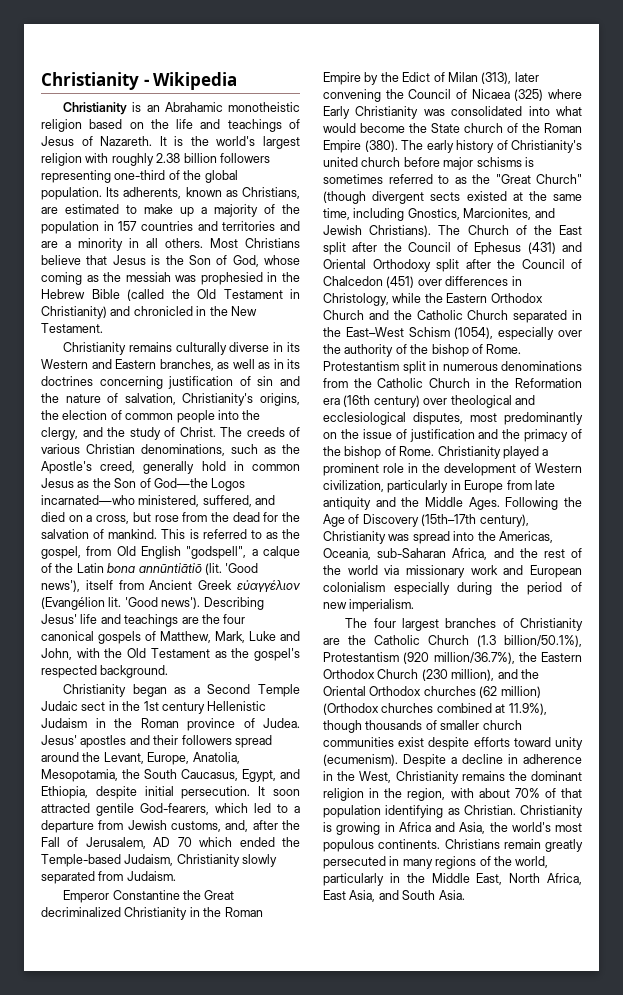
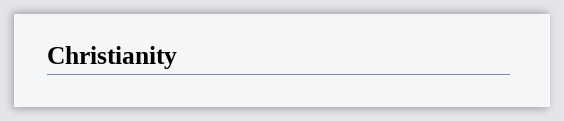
- Christianity - Wikipedia
- Christianity is an Abrahamic monotheistic religion based on the life and teachings of Jesus of Nazareth. It is the world's largest religion with roughly 2.38 billion followers representing one-third of the global population. Its adherents, known as Christians, are estimated to make up a majority of the population in 157 countries and territories and are a minority in all others. Most Christians believe that Jesus is the Son of God, whose coming as the messiah was prophesied in the Hebrew Bible (called the Old Testament in Christianity) and chronicled in the New Testament.
- Christianity remains culturally diverse in its Western and Eastern branches, as well as in its doctrines concerning justification of sin and the nature of salvation, Christianity's origins, the election of common people into the clergy, and the study of Christ. The creeds of various Christian denominations, such as the Apostle's creed, generally hold in common Jesus as the Son of God—the Logos incarnated—who ministered, suffered, and died on a cross, but rose from the dead for the salvation of mankind. This is referred to as the gospel, from Old English "godspell", a calque of the Latin bona annūntiātiō (lit. 'Good news'), itself from Ancient Greek εὐαγγέλιον (Evangélion lit. 'Good news'). Describing Jesus' life and teachings are the four canonical gospels of Matthew, Mark, Luke and John, with the Old Testament as the gospel's respected background.
- Christianity began as a Second Temple Judaic sect in the 1st century Hellenistic Judaism in the Roman province of Judea. Jesus' apostles and their followers spread around the Levant, Europe, Anatolia, Mesopotamia, the South Caucasus, Egypt, and Ethiopia, despite initial persecution. It soon attracted gentile God-fearers, which led to a departure from Jewish customs, and, after the Fall of Jerusalem, AD 70 which ended the Temple-based Judaism, Christianity slowly separated from Judaism.
- Emperor Constantine the Great decriminalized Christianity in the Roman Empire by the Edict of Milan (313), later convening the Council of Nicaea (325) where Early Christianity was consolidated into what would become the State church of the Roman Empire (380). The early history of Christianity's united church before major schisms is sometimes referred to as the "Great Church" (though divergent sects existed at the same time, including Gnostics, Marcionites, and Jewish Christians). The Church of the East split after the Council of Ephesus (431) and Oriental Orthodoxy split after the Council of Chalcedon (451) over differences in Christology, while the Eastern Orthodox Church and the Catholic Church separated in the East–West Schism (1054), especially over the authority of the bishop of Rome. Protestantism split in numerous denominations from the Catholic Church in the Reformation era (16th century) over theological and ecclesiological disputes, most predominantly on the issue of justification and the primacy of the bishop of Rome. Christianity played a prominent role in the development of Western civilization, particularly in Europe from late antiquity and the Middle Ages. Following the Age of Discovery (15th–17th century), Christianity was spread into the Americas, Oceania, sub-Saharan Africa, and the rest of the world via missionary work and European colonialism especially during the period of new imperialism.
- The four largest branches of Christianity are the Catholic Church (1.3 billion/50.1%), Protestantism (920 million/36.7%), the Eastern Orthodox Church (230 million), and the Oriental Orthodox churches (62 million) (Orthodox churches combined at 11.9%), though thousands of smaller church communities exist despite efforts toward unity (ecumenism). Despite a decline in adherence in the West, Christianity remains the dominant religion in the region, with about 70% of that population identifying as Christian. Christianity is growing in Africa and Asia, the world's most populous continents. Christians remain greatly persecuted in many regions of the world, particularly in the Middle East, North Africa, East Asia, and South Asia.
+ Christianity

